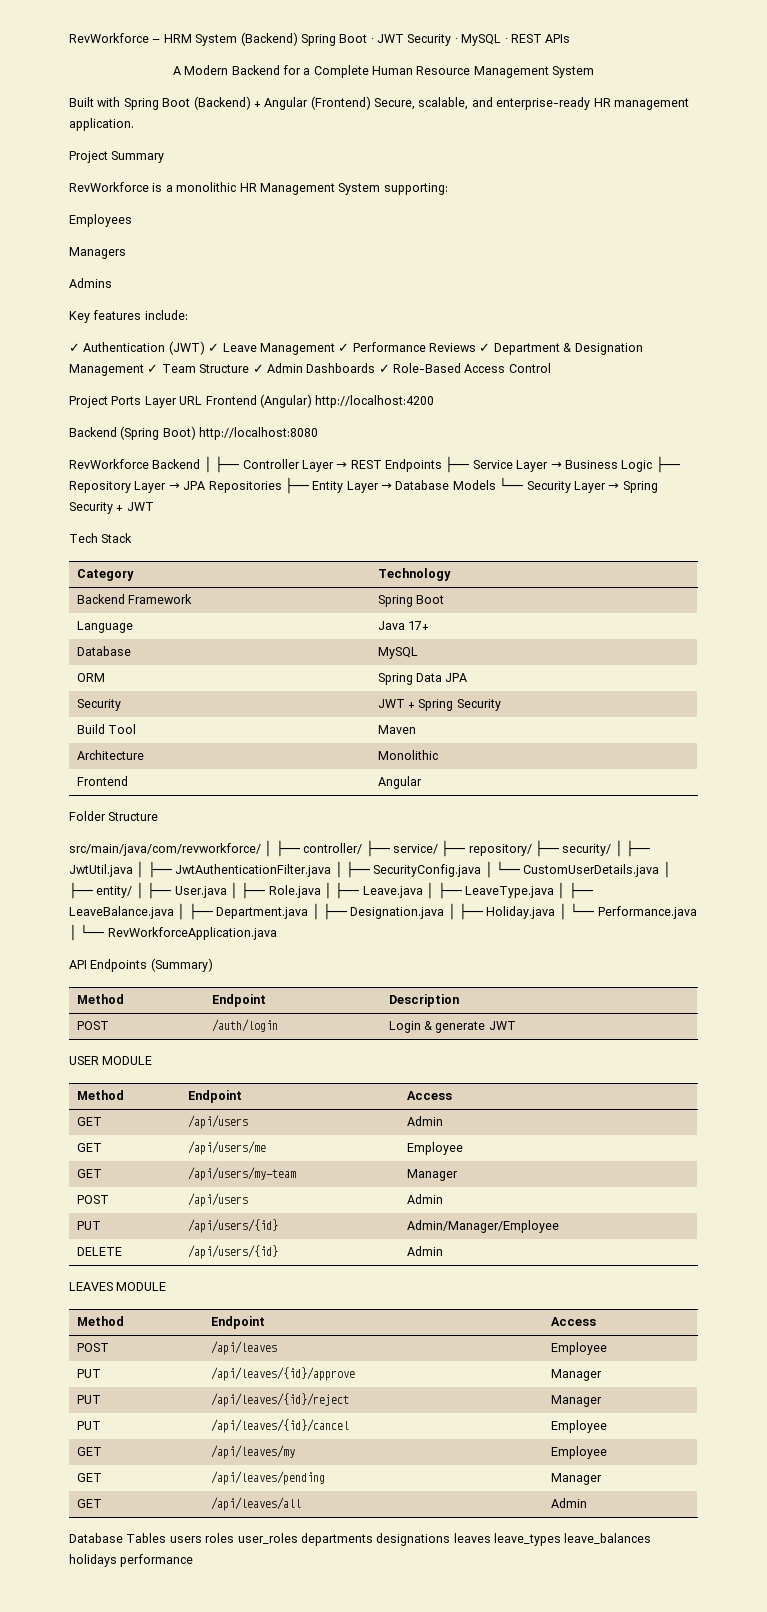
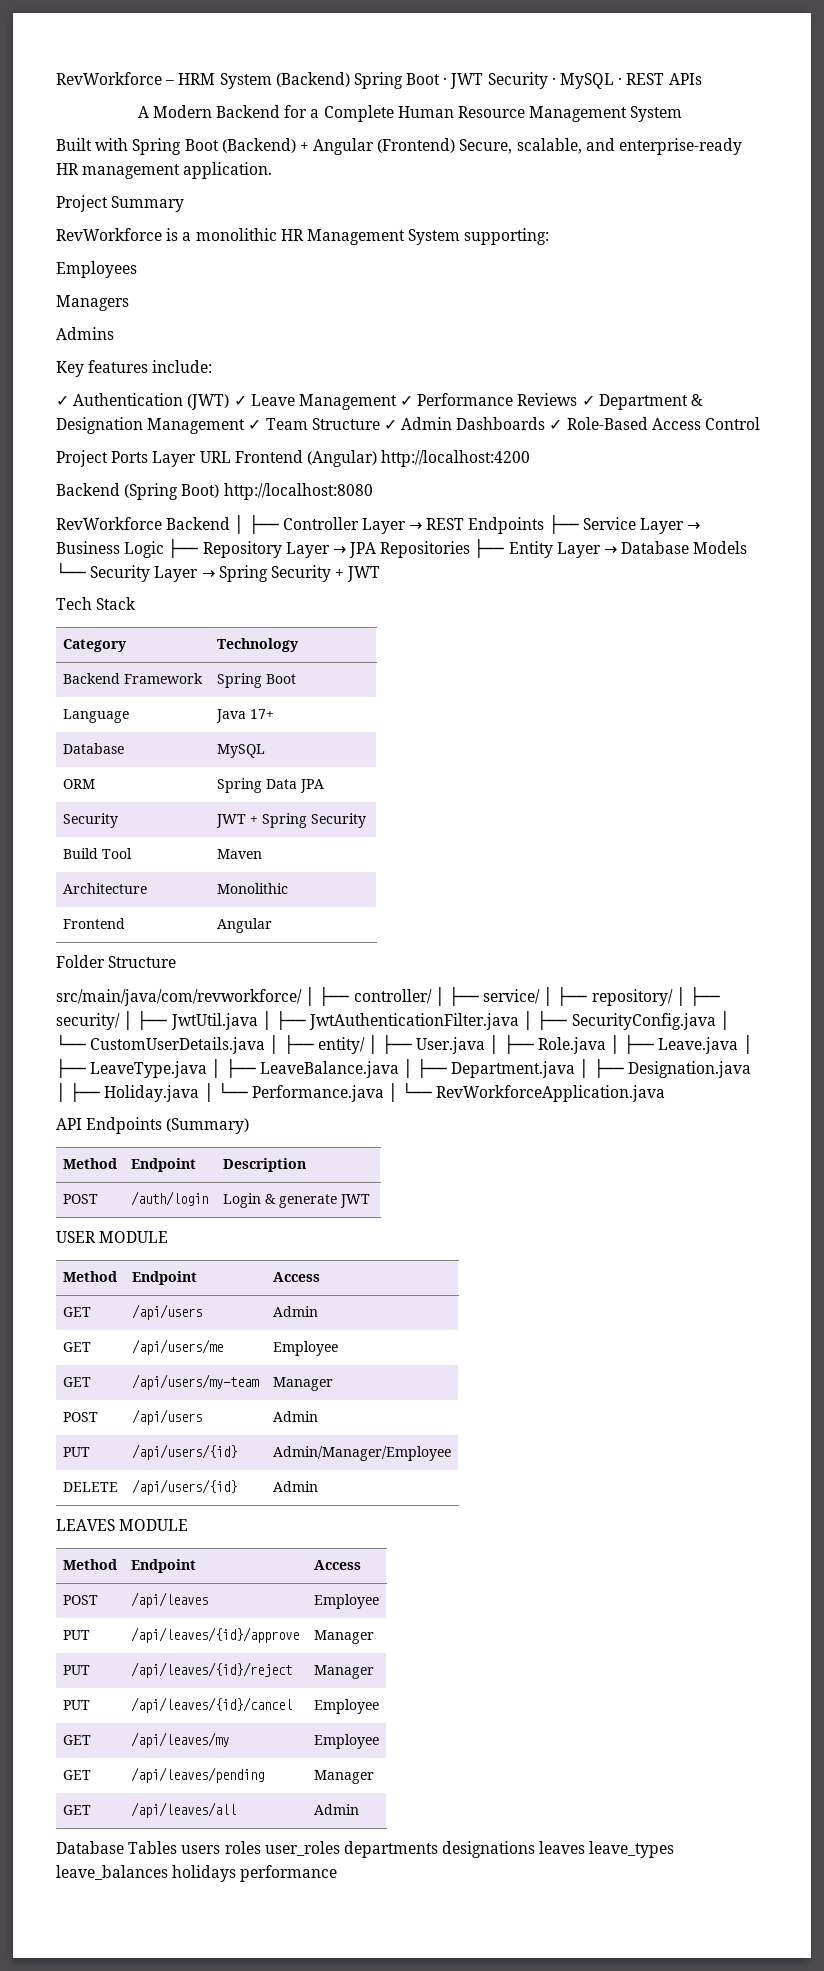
- src/main/java/com/revworkforce/ │ ├── controller/ ├── service/ ├── repository/ ├── security/ │ ├── JwtUtil.java │ ├── JwtAuthenticationFilter.java │ ├── SecurityConfig.java │ └── CustomUserDetails.java │ ├── entity/ │ ├── User.java │ ├── Role.java │ ├── Leave.java │ ├── LeaveType.java │ ├── LeaveBalance.java │ ├── Department.java │ ├── Designation.java │ ├── Holiday.java │ └── Performance.java │ └── RevWorkforceApplication.java
+ src/main/java/com/revworkforce/ │ ├── controller/ │ ├── service/ │ ├── repository/ │ ├── security/ │ ├── JwtUtil.java │ ├── JwtAuthenticationFilter.java │ ├── SecurityConfig.java │ └── CustomUserDetails.java │ ├── entity/ │ ├── User.java │ ├── Role.java │ ├── Leave.java │ ├── LeaveType.java │ ├── LeaveBalance.java │ ├── Department.java │ ├── Designation.java │ ├── Holiday.java │ └── Performance.java │ └── RevWorkforceApplication.java

